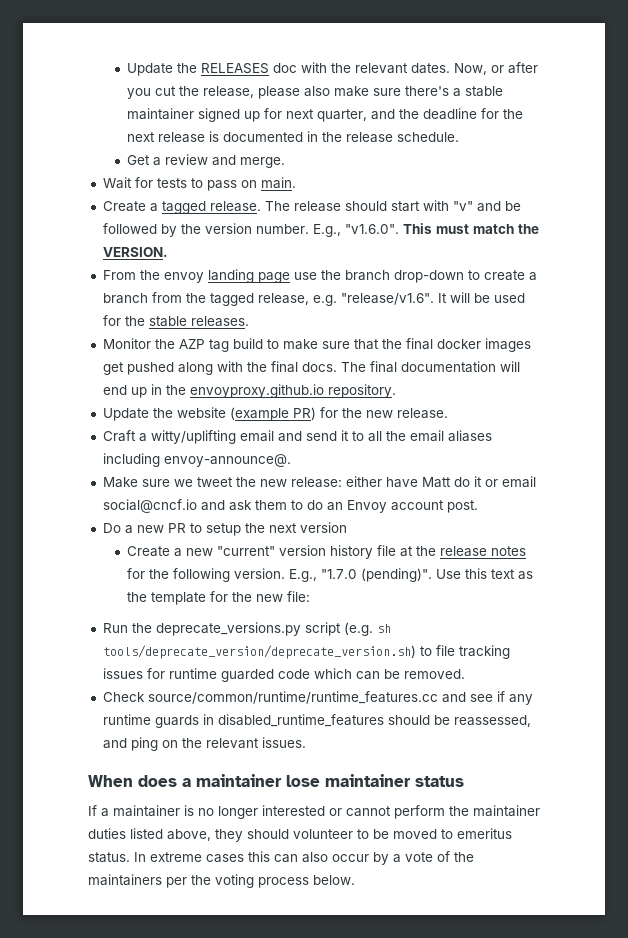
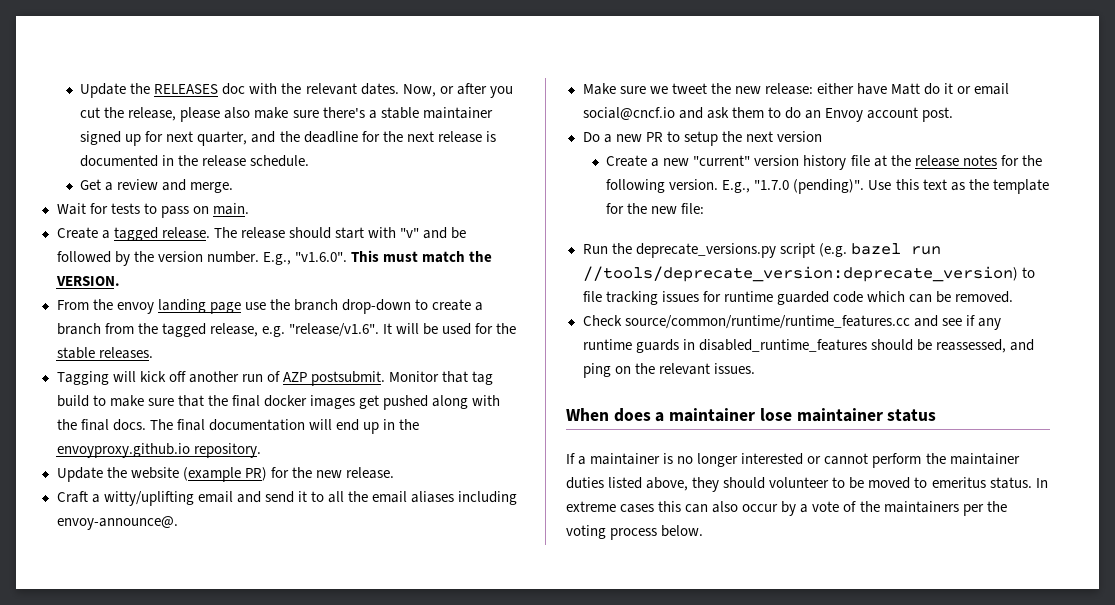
- Monitor the AZP tag build to make sure that the final docker images get pushed along with the final docs.
+ Tagging will kick off another run of AZP postsubmit. Monitor that tag build to make sure that the final docker images get pushed along with the final docs.
- Run the deprecate_versions.py script (e.g. sh tools/deprecate_version/deprecate_version.sh) to file tracking issues for runtime guarded code which can be removed.
+ Run the deprecate_versions.py script (e.g. bazel run //tools/deprecate_version:deprecate_version) to file tracking issues for runtime guarded code which can be removed.

